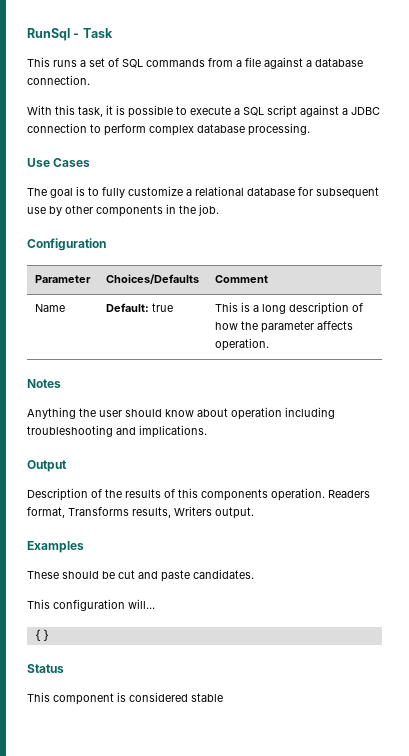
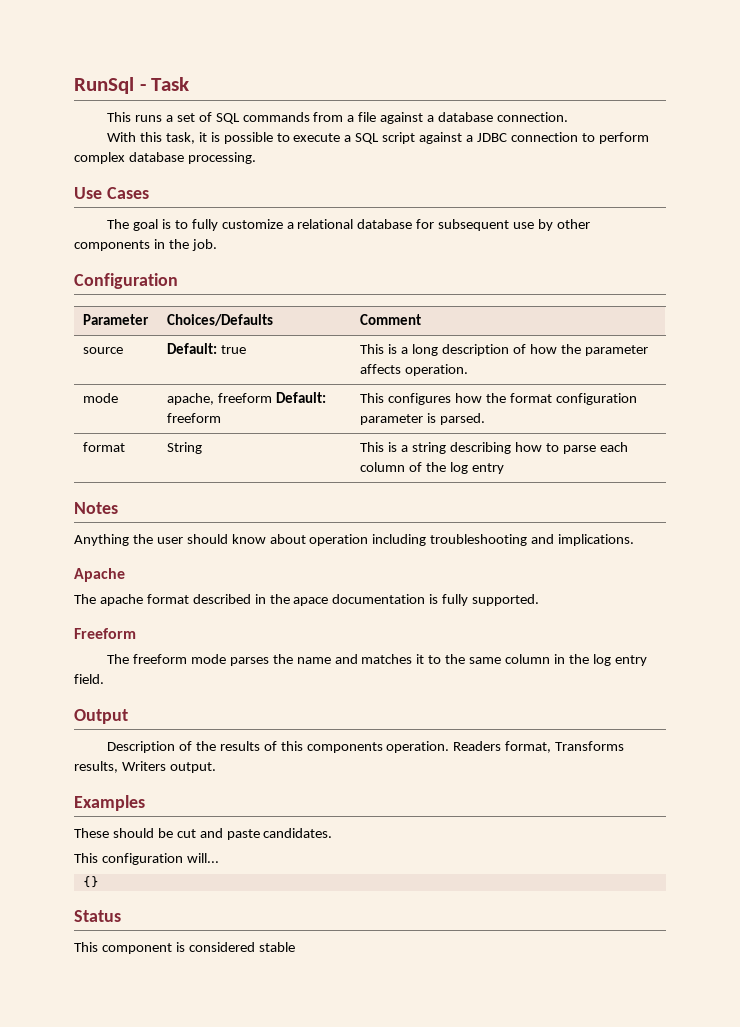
- Name | Default: true | This is a long description of how the parameter affects operation.
+ source | Default: true | This is a long description of how the parameter affects operation.
+ mode | apache, freeform Default: freeform | This configures how the format configuration parameter is parsed.
+ format | String | This is a string describing how to parse each column of the log entry
+ Apache
+ The apache format described in the apace documentation is fully supported.
+ Freeform
+ The freeform mode parses the name and matches it to the same column in the log entry field.

